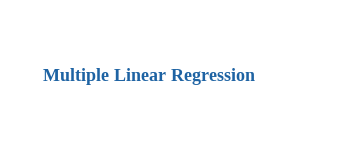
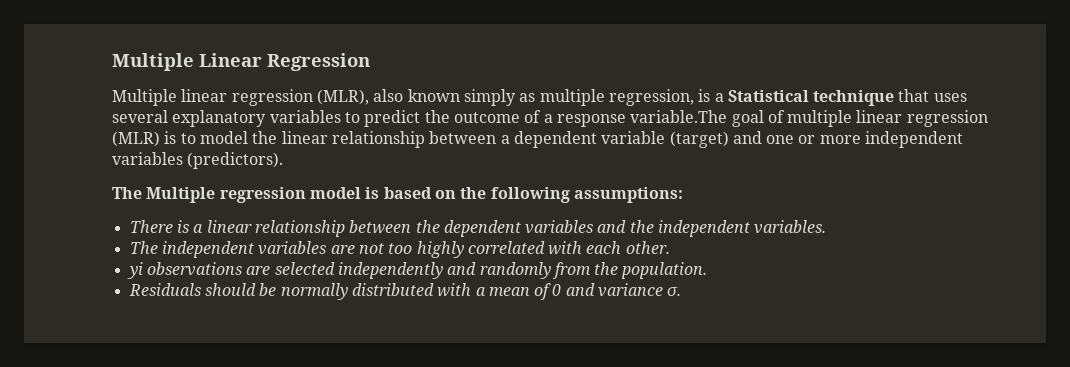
+ Multiple linear regression (MLR), also known simply as multiple regression, is a Statistical technique that uses several explanatory variables to predict the outcome of a response variable.The goal of multiple linear regression (MLR) is to model the linear relationship between a dependent variable (target) and one or more independent variables (predictors).
+ The Multiple regression model is based on the following assumptions:
+ There is a linear relationship between the dependent variables and the independent variables.
+ The independent variables are not too highly correlated with each other.
+ yi observations are selected independently and randomly from the population.
+ Residuals should be normally distributed with a mean of 0 and variance σ.

